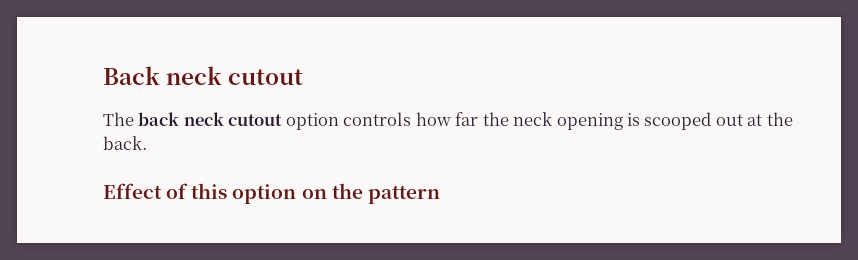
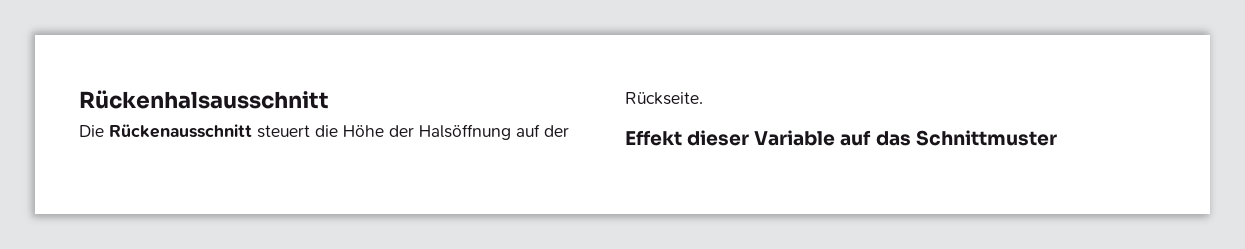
- Back neck cutout
- The back neck cutout option controls how far the neck opening is scooped out at the back.
- Effect of this option on the pattern
+ Rückenhalsausschnitt
+ Die Rückenausschnitt steuert die Höhe der Halsöffnung auf der Rückseite.
+ Effekt dieser Variable auf das Schnittmuster

